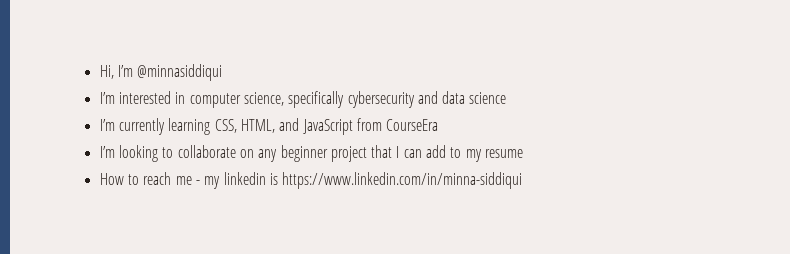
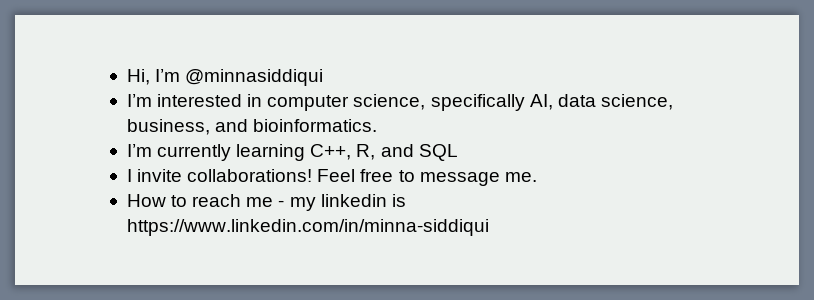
- I’m interested in computer science, specifically cybersecurity and data science
- I’m currently learning CSS, HTML, and JavaScript from CourseEra
- I’m looking to collaborate on any beginner project that I can add to my resume
+ I’m interested in computer science, specifically AI, data science, business, and bioinformatics.
+ I’m currently learning C++, R, and SQL
+ I invite collaborations! Feel free to message me.

